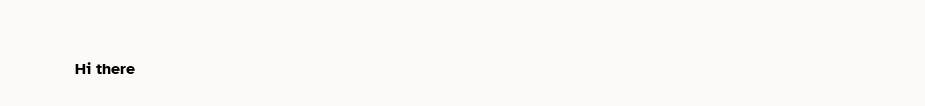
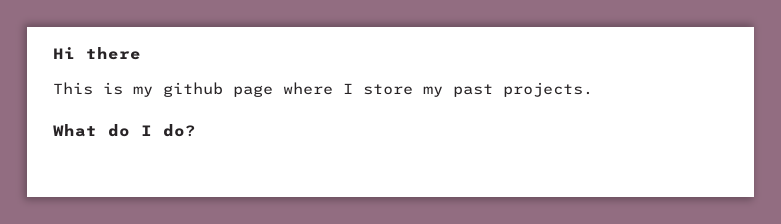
+ This is my github page where I store my past projects.
+ What do I do?

